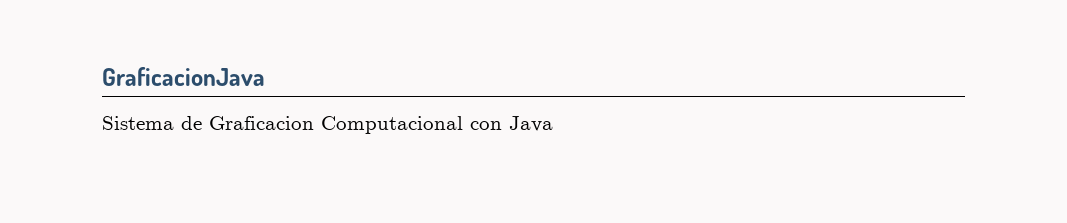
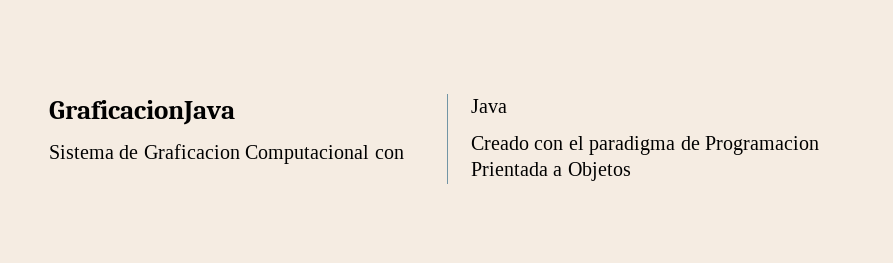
+ Creado con el paradigma de Programacion Prientada a Objetos

